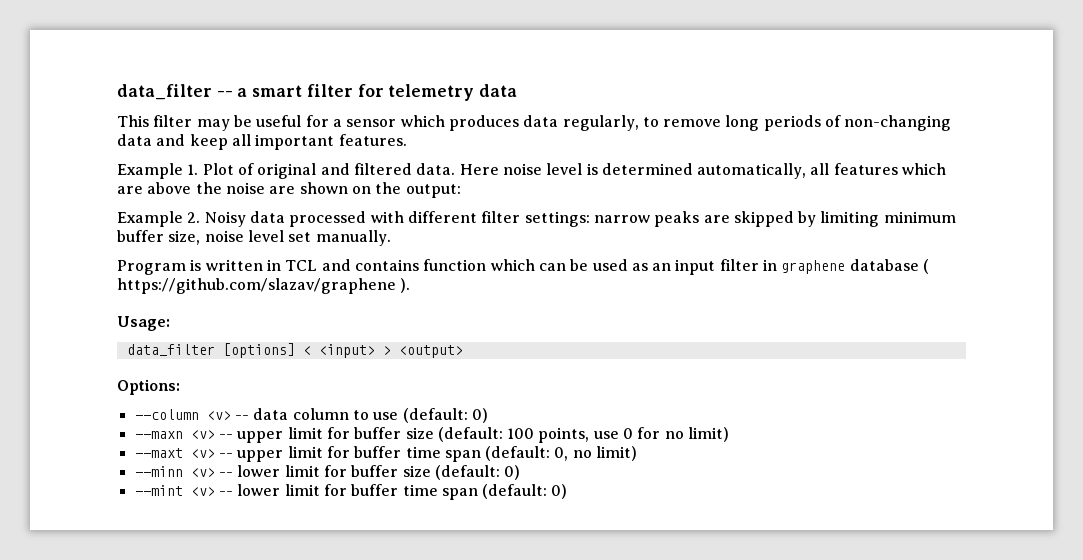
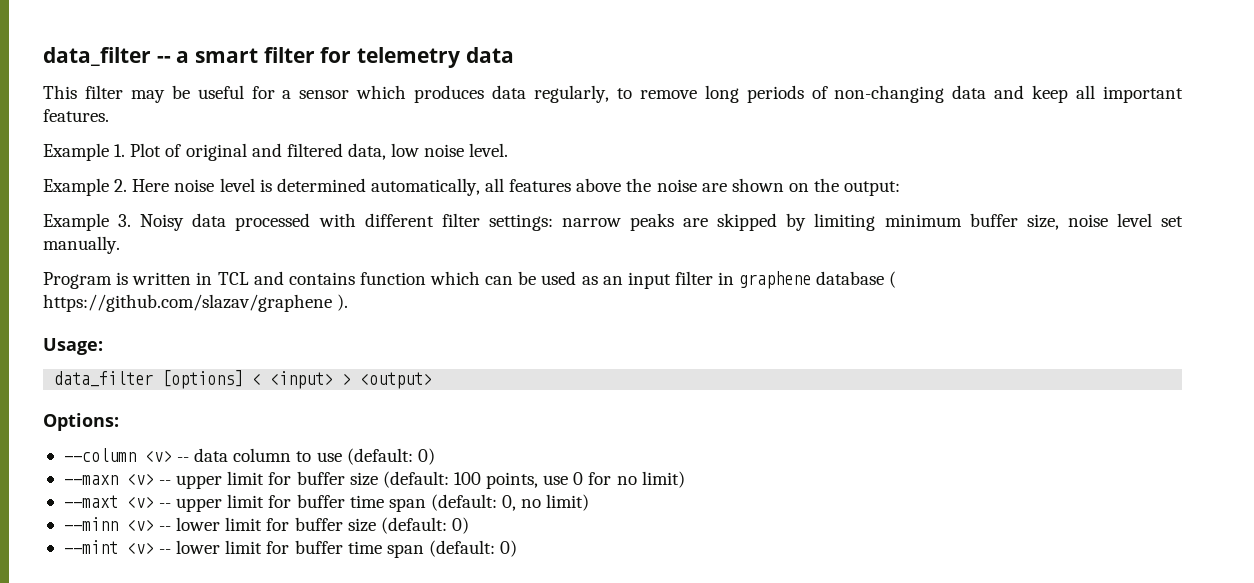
- Example 1. Plot of original and filtered data. Here noise level is determined automatically, all features which are above the noise are shown on the output:
+ Example 1. Plot of original and filtered data, low noise level.
+ Example 2. Here noise level is determined automatically, all features above the noise are shown on the output:
- Example 2. Noisy data processed with different filter settings: narrow peaks are skipped by limiting minimum buffer size, noise level set manually.
+ Example 3. Noisy data processed with different filter settings: narrow peaks are skipped by limiting minimum buffer size, noise level set manually.

